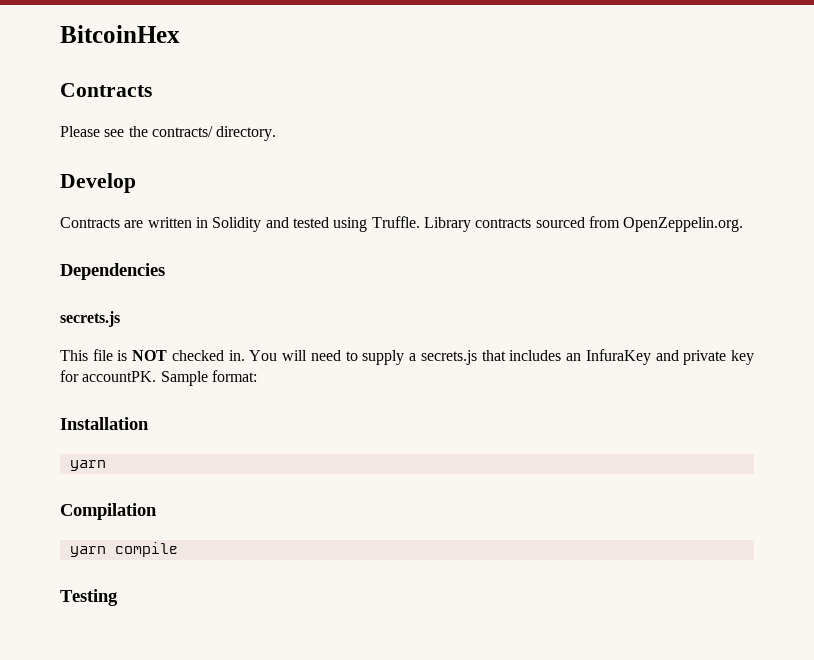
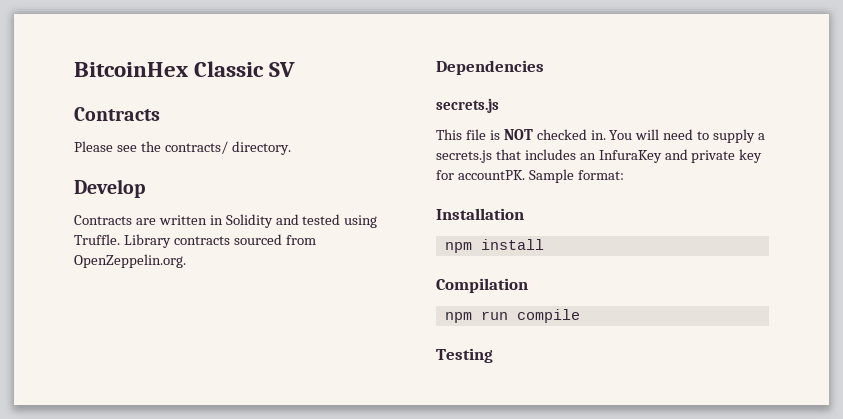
- BitcoinHex
+ BitcoinHex Classic SV
  Installation
- yarn
+ npm install
- yarn compile
+ npm run compile

